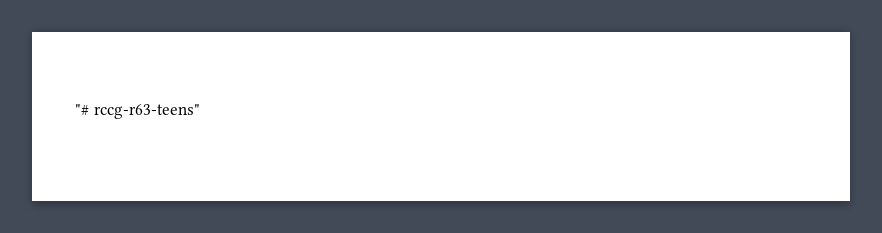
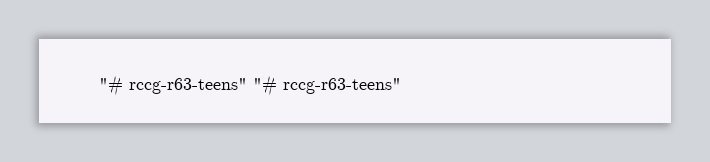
- "# rccg-r63-teens"
+ "# rccg-r63-teens" "# rccg-r63-teens"

